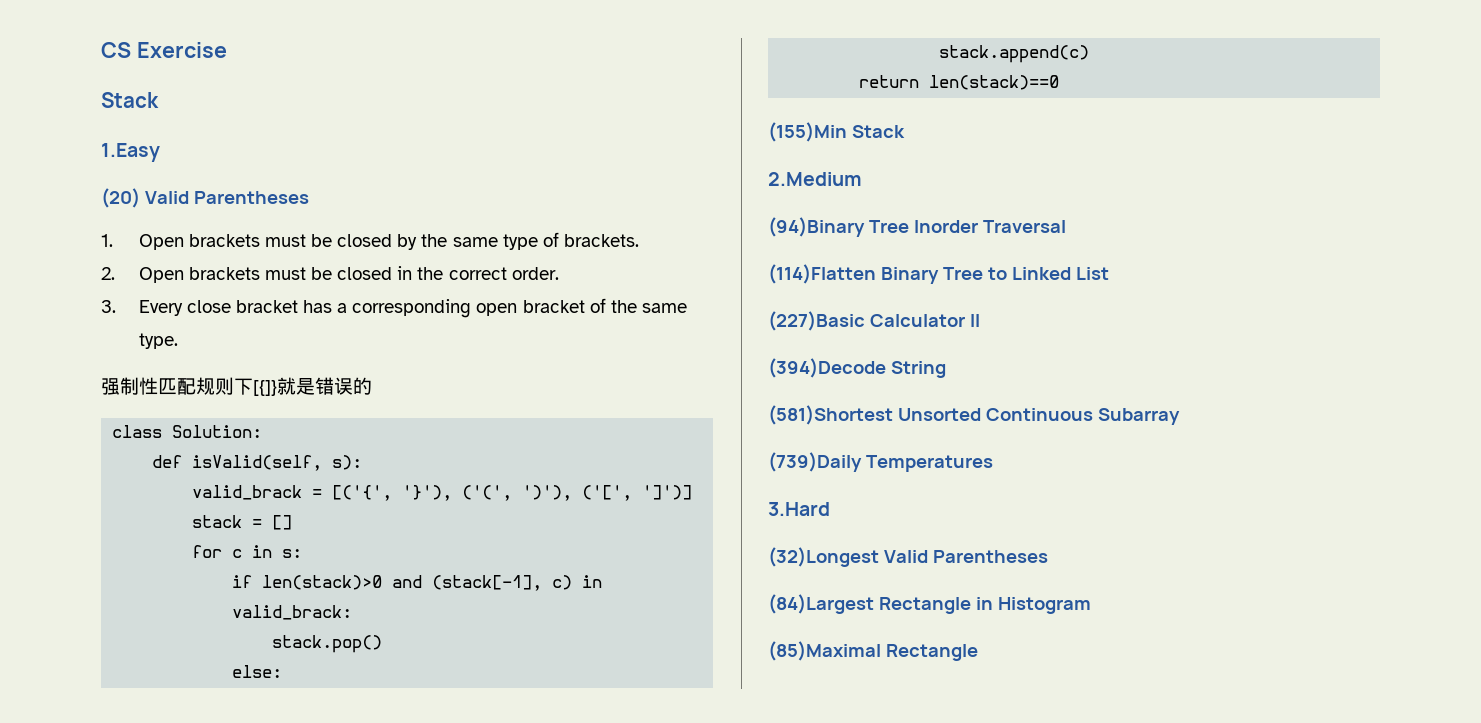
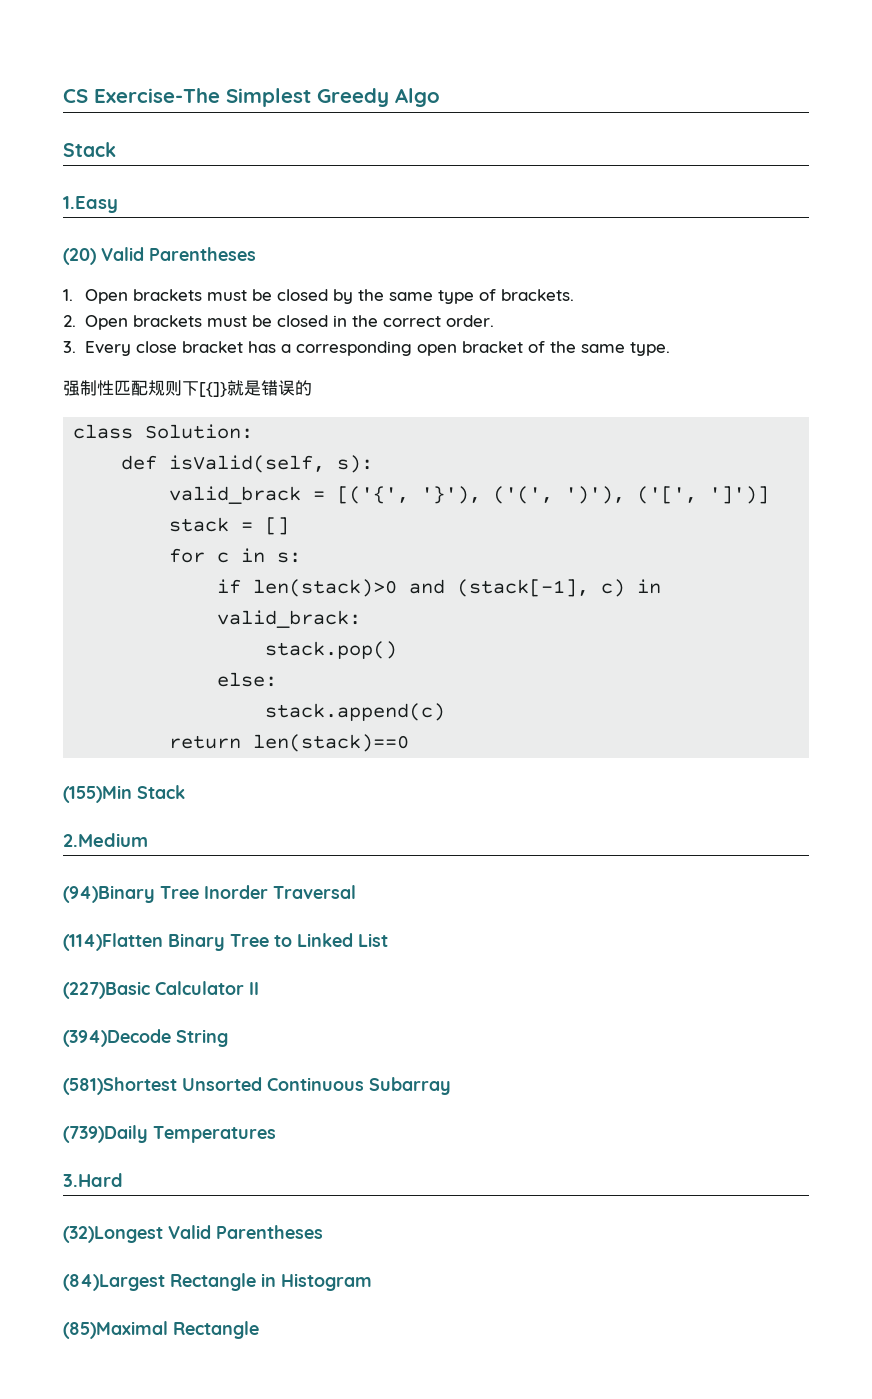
- CS Exercise
+ CS Exercise-The Simplest Greedy Algo

